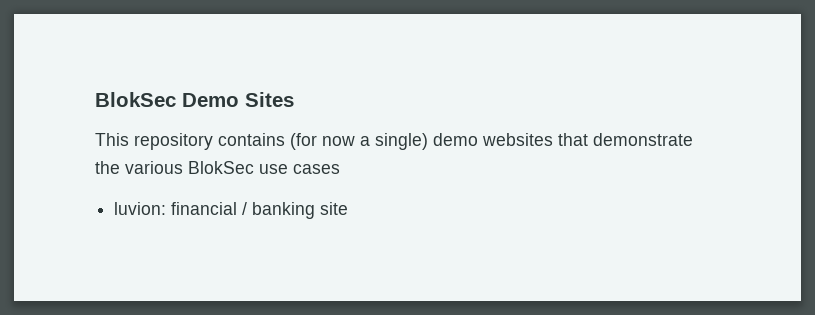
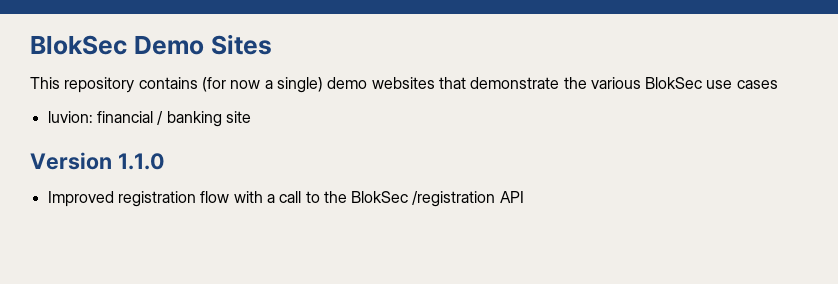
+ Version 1.1.0
+ Improved registration flow with a call to the BlokSec /registration API

